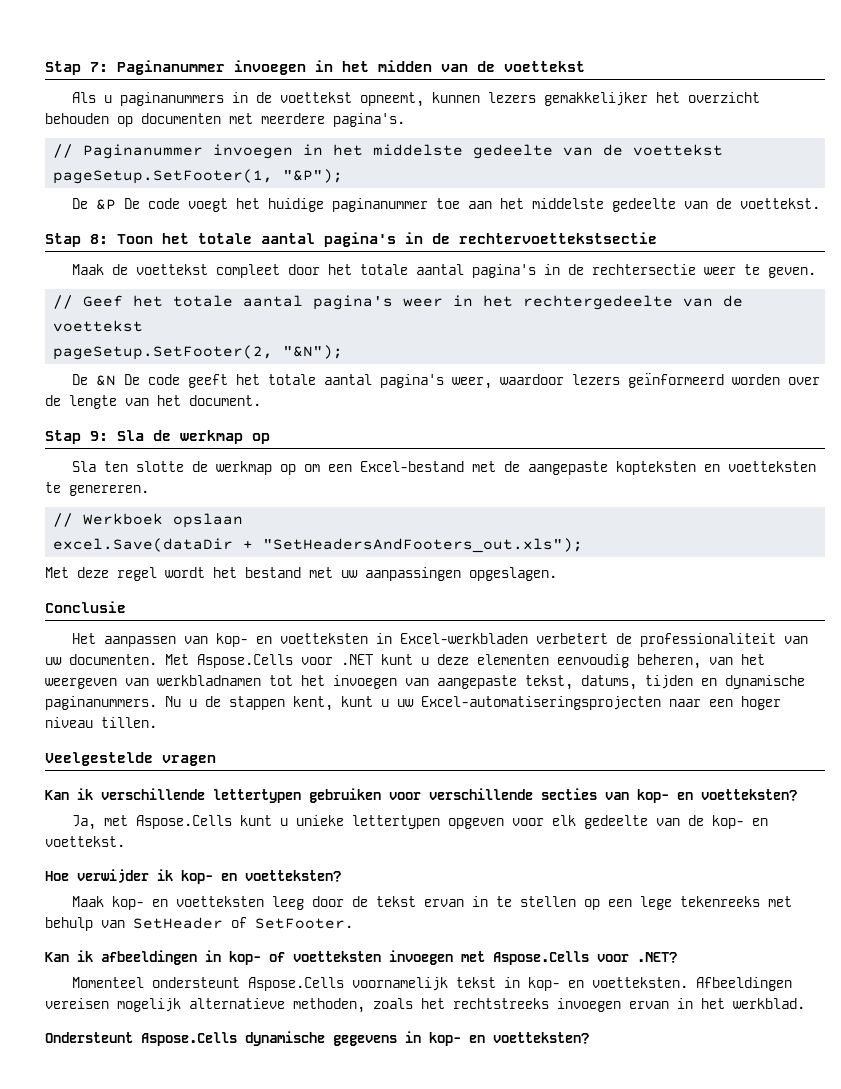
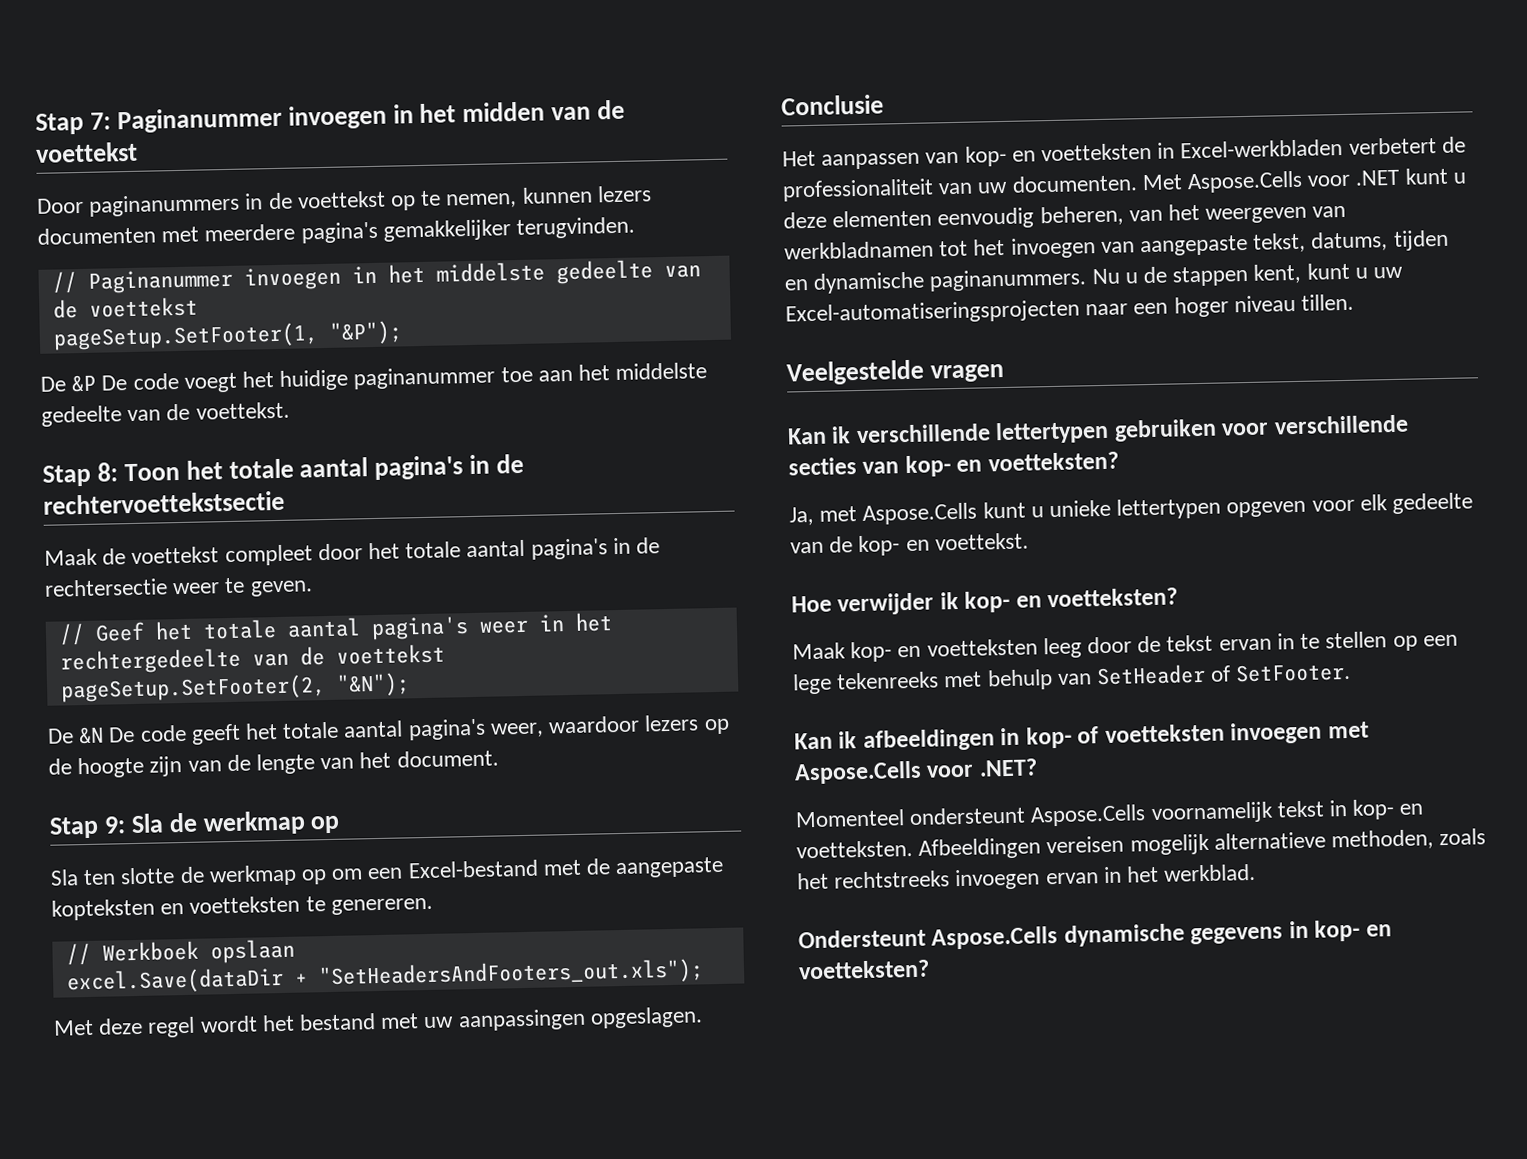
- Als u paginanummers in de voettekst opneemt, kunnen lezers gemakkelijker het overzicht behouden op documenten met meerdere pagina's.
+ Door paginanummers in de voettekst op te nemen, kunnen lezers documenten met meerdere pagina's gemakkelijker terugvinden.
- De &N De code geeft het totale aantal pagina's weer, waardoor lezers geïnformeerd worden over de lengte van het document.
+ De &N De code geeft het totale aantal pagina's weer, waardoor lezers op de hoogte zijn van de lengte van het document.

